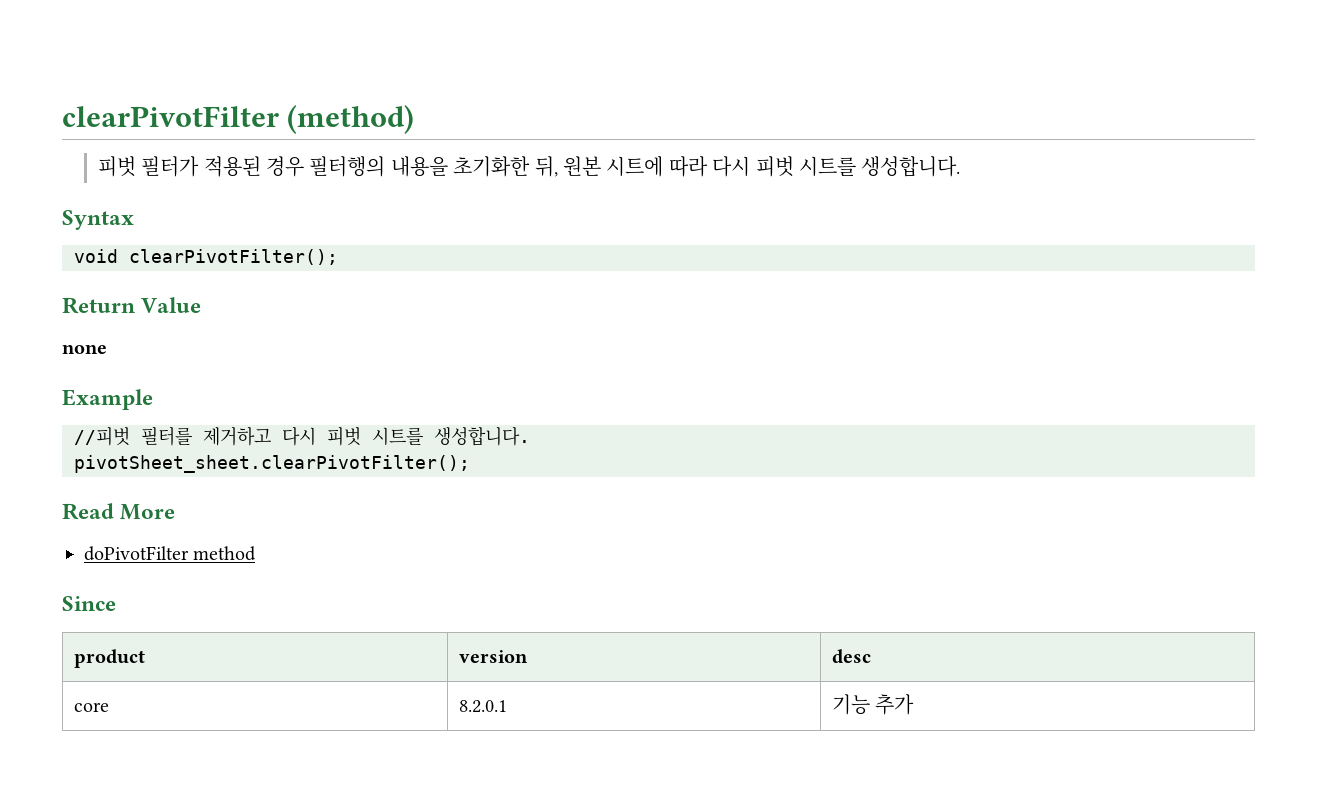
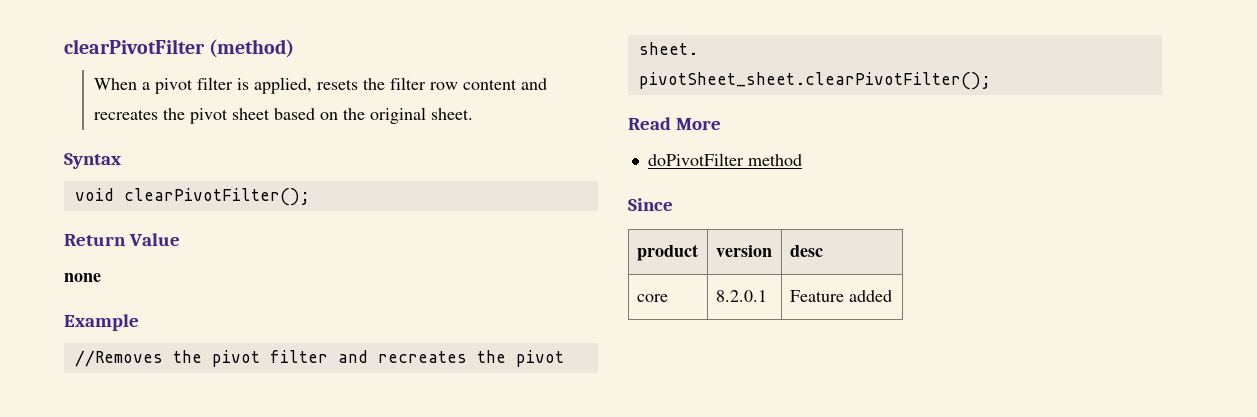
- 피벗 필터가 적용된 경우 필터행의 내용을 초기화한 뒤, 원본 시트에 따라 다시 피벗 시트를 생성합니다.
+ When a pivot filter is applied, resets the filter row content and recreates the pivot sheet based on the original sheet.
- //피벗 필터를 제거하고 다시 피벗 시트를 생성합니다.
+ //Removes the pivot filter and recreates the pivot sheet.
- core | 8.2.0.1 | 기능 추가
+ core | 8.2.0.1 | Feature added

